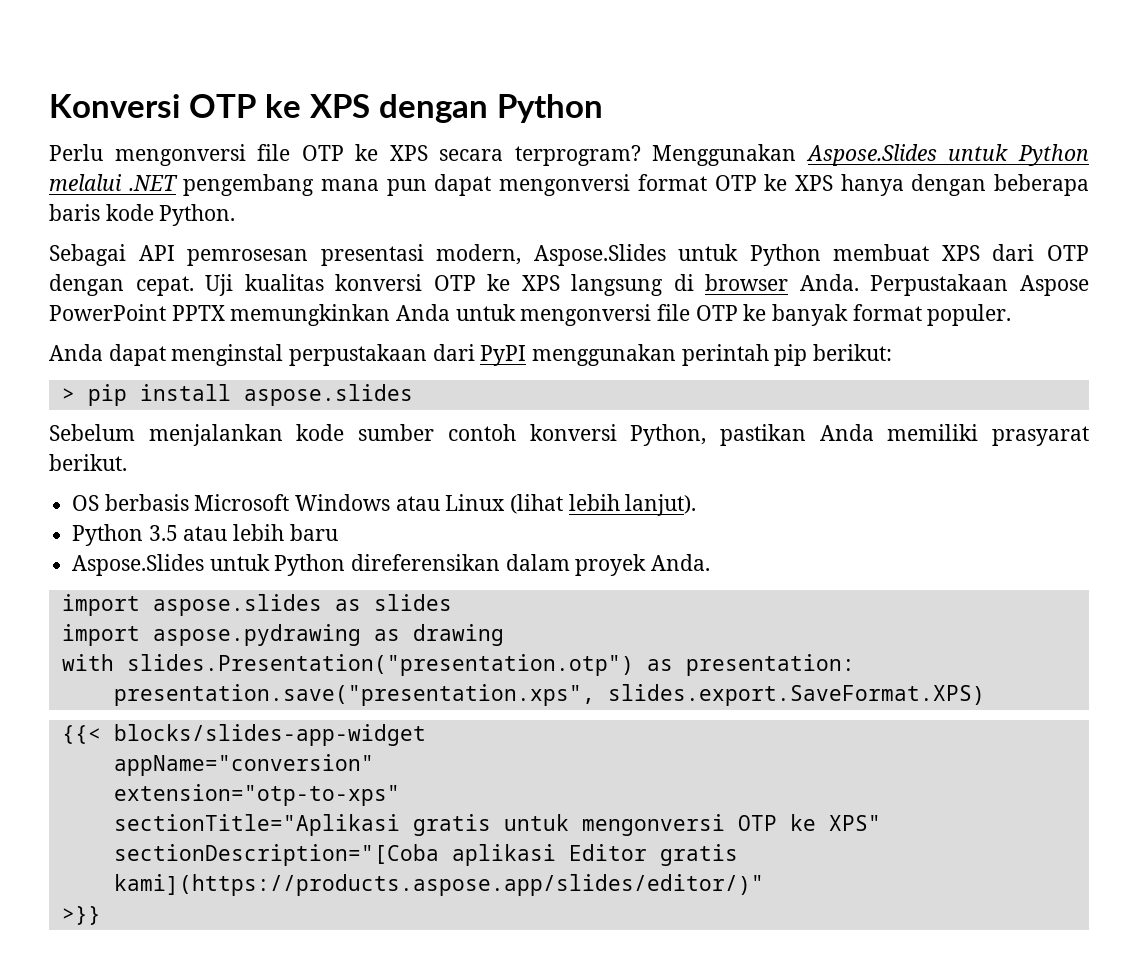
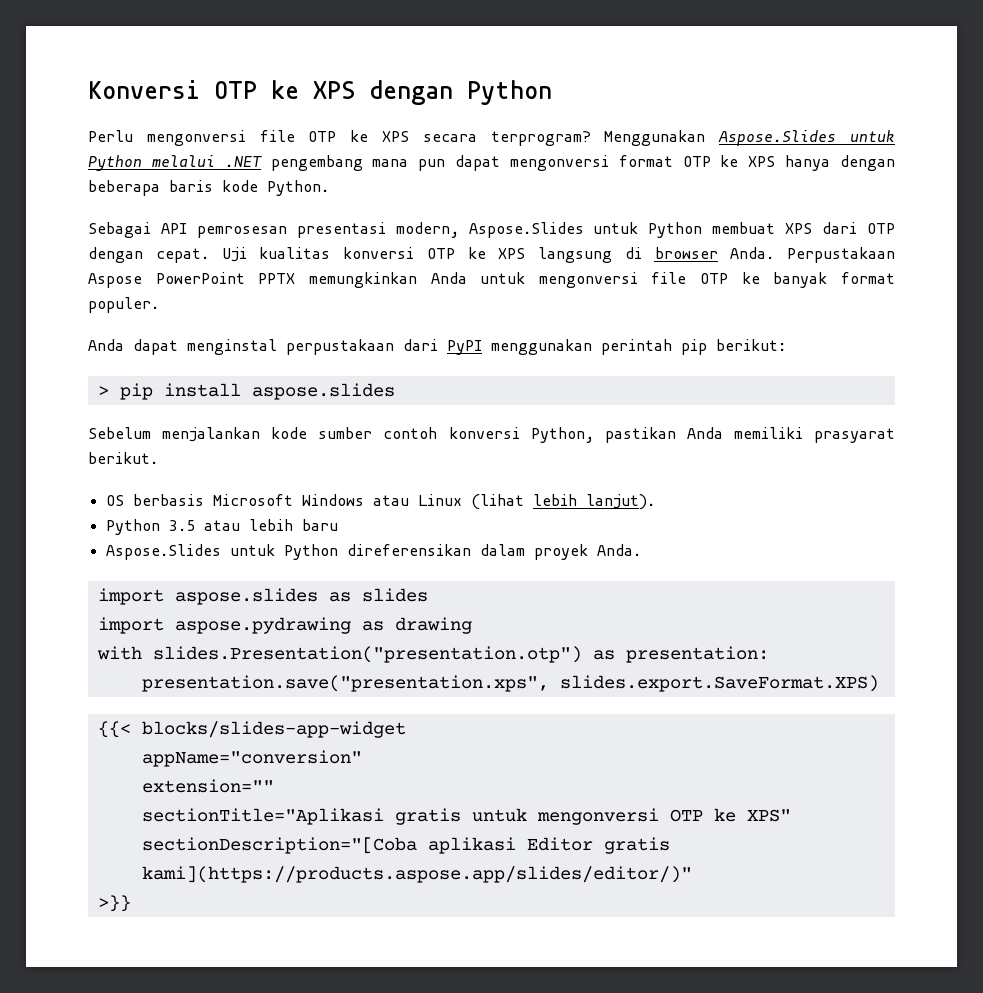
- extension="otp-to-xps"
+ extension=""

